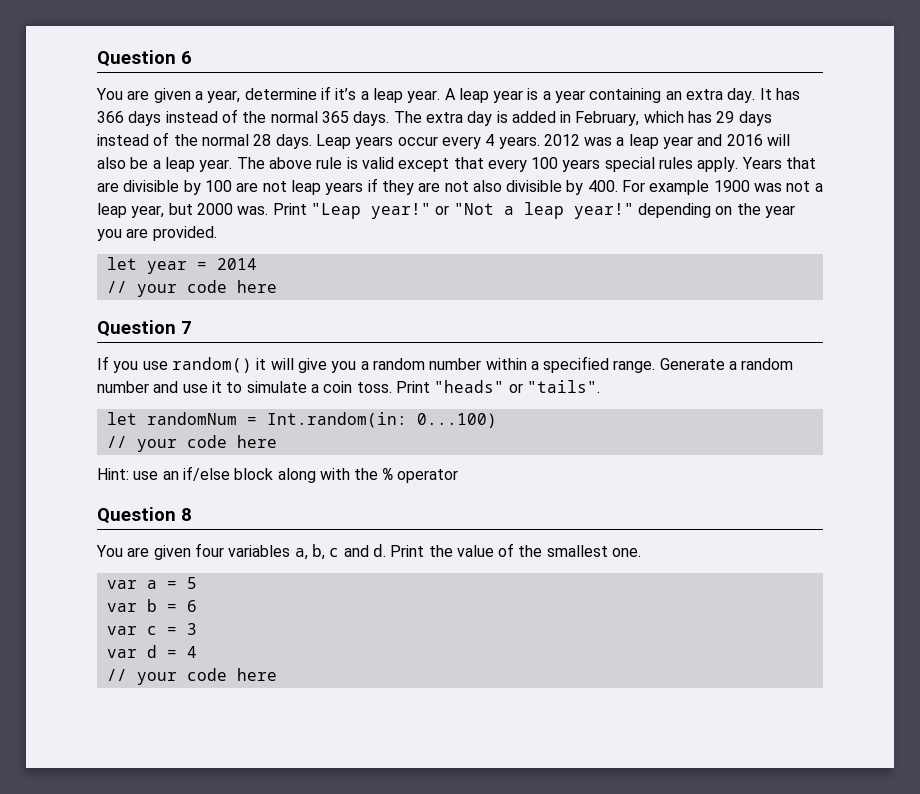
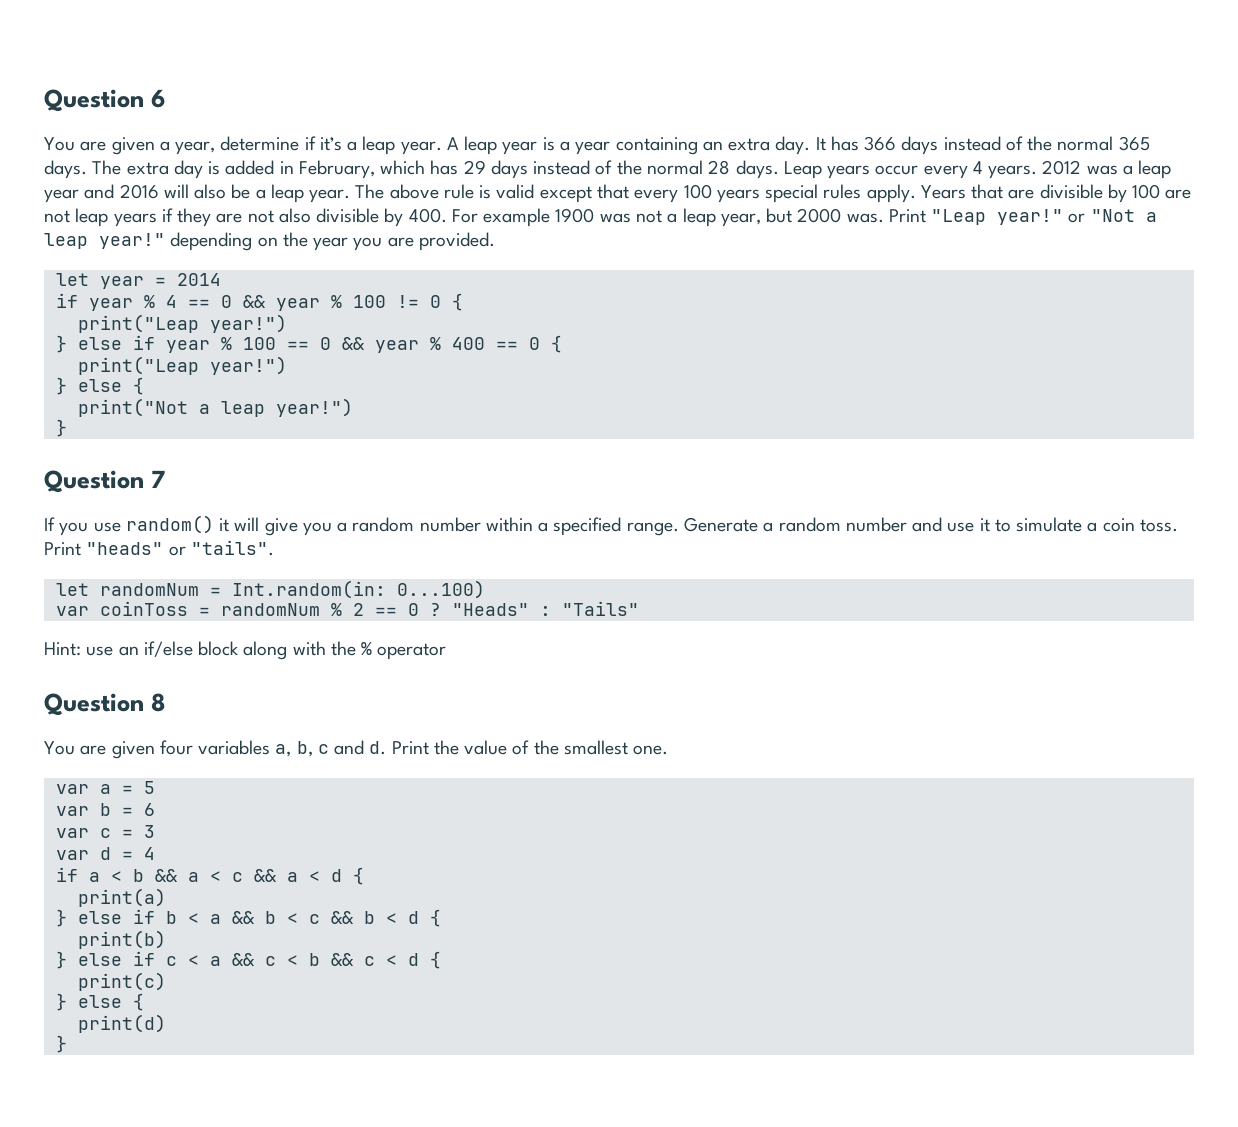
  let year = 2014
- // your code here
+ if year % 4 == 0 && year % 100 != 0 {
+ print("Leap year!")
+ } else if year % 100 == 0 && year % 400 == 0 {
+ print("Leap year!")
+ } else {
+ print("Not a leap year!")
+ }
  let randomNum = Int.random(in: 0...100)
- // your code here
+ var coinToss = randomNum % 2 == 0 ? "Heads" : "Tails"
  var d = 4
- // your code here
+ if a < b && a < c && a < d {
+ print(a)
+ } else if b < a && b < c && b < d {
+ print(b)
+ } else if c < a && c < b && c < d {
+ print(c)
+ } else {
+ print(d)
+ }

